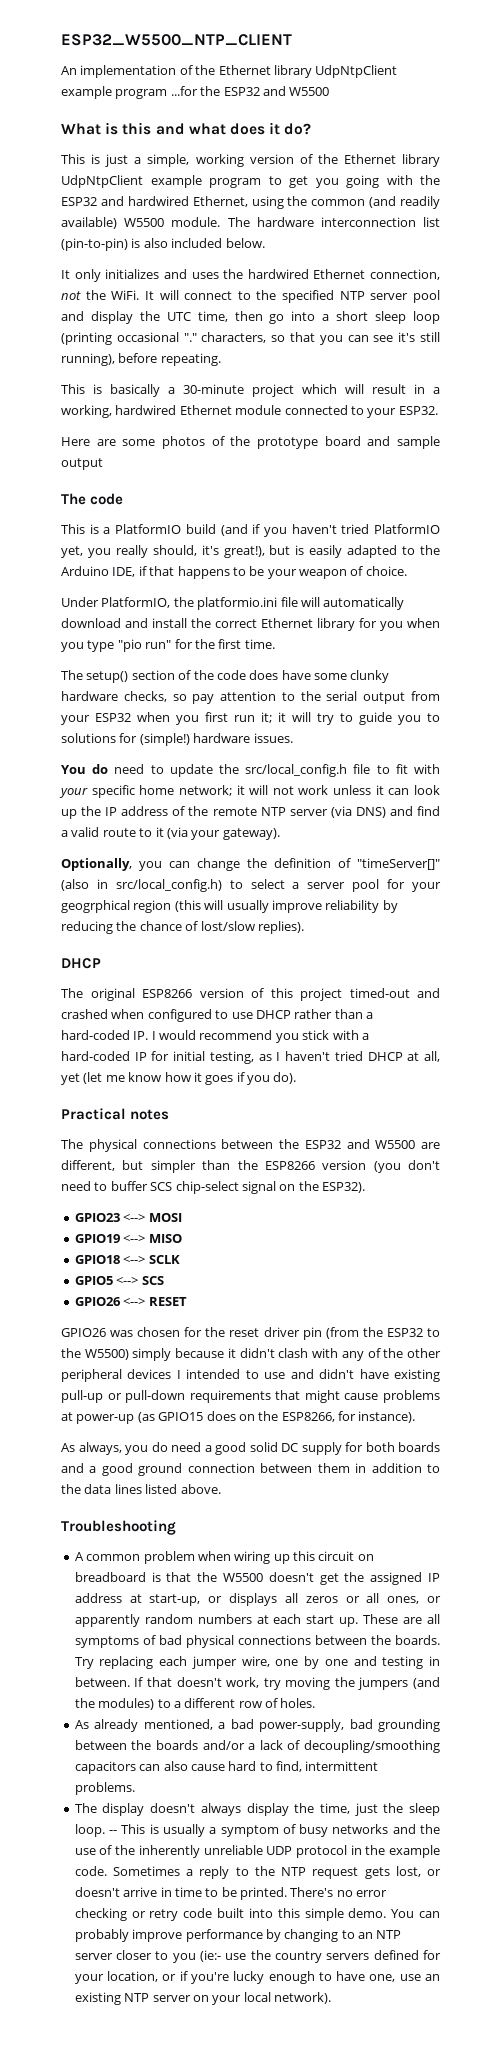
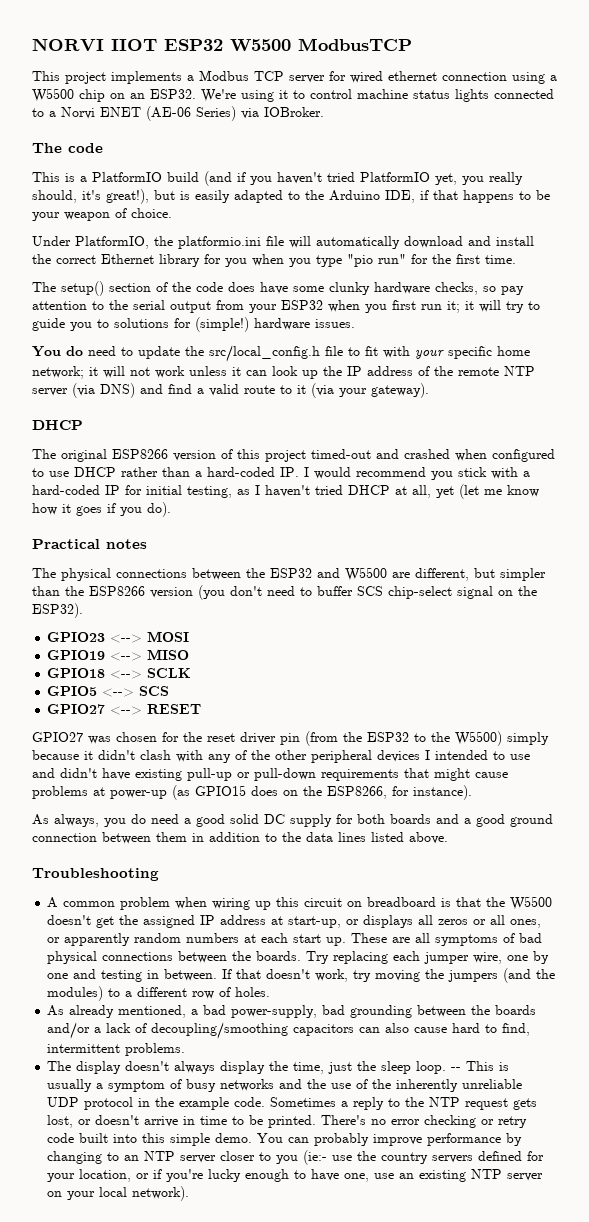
- ESP32_W5500_NTP_CLIENT
- An implementation of the Ethernet library UdpNtpClient example program ...for the ESP32 and W5500
- What is this and what does it do?
- This is just a simple, working version of the Ethernet library UdpNtpClient example program to get you going with the ESP32 and hardwired Ethernet, using the common (and readily available) W5500 module. The hardware interconnection list (pin-to-pin) is also included below.
- It only initializes and uses the hardwired Ethernet connection, not the WiFi. It will connect to the specified NTP server pool and display the UTC time, then go into a short sleep loop (printing occasional "." characters, so that you can see it's still running), before repeating.
- This is basically a 30-minute project which will result in a working, hardwired Ethernet module connected to your ESP32.
- Here are some photos of the prototype board and sample output
+ NORVI IIOT ESP32 W5500 ModbusTCP
+ This project implements a Modbus TCP server for wired ethernet connection using a W5500 chip on an ESP32. We're using it to control machine status lights connected to a Norvi ENET (AE-06 Series) via IOBroker.
- Optionally, you can change the definition of "timeServer[]" (also in src/local_config.h) to select a server pool for your geogrphical region (this will usually improve reliability by reducing the chance of lost/slow replies).
- GPIO26 <--> RESET
+ GPIO27 <--> RESET
- GPIO26 was chosen for the reset driver pin (from the ESP32 to the W5500) simply because it didn't clash with any of the other peripheral devices I intended to use and didn't have existing pull-up or pull-down requirements that might cause problems at power-up (as GPIO15 does on the ESP8266, for instance).
+ GPIO27 was chosen for the reset driver pin (from the ESP32 to the W5500) simply because it didn't clash with any of the other peripheral devices I intended to use and didn't have existing pull-up or pull-down requirements that might cause problems at power-up (as GPIO15 does on the ESP8266, for instance).

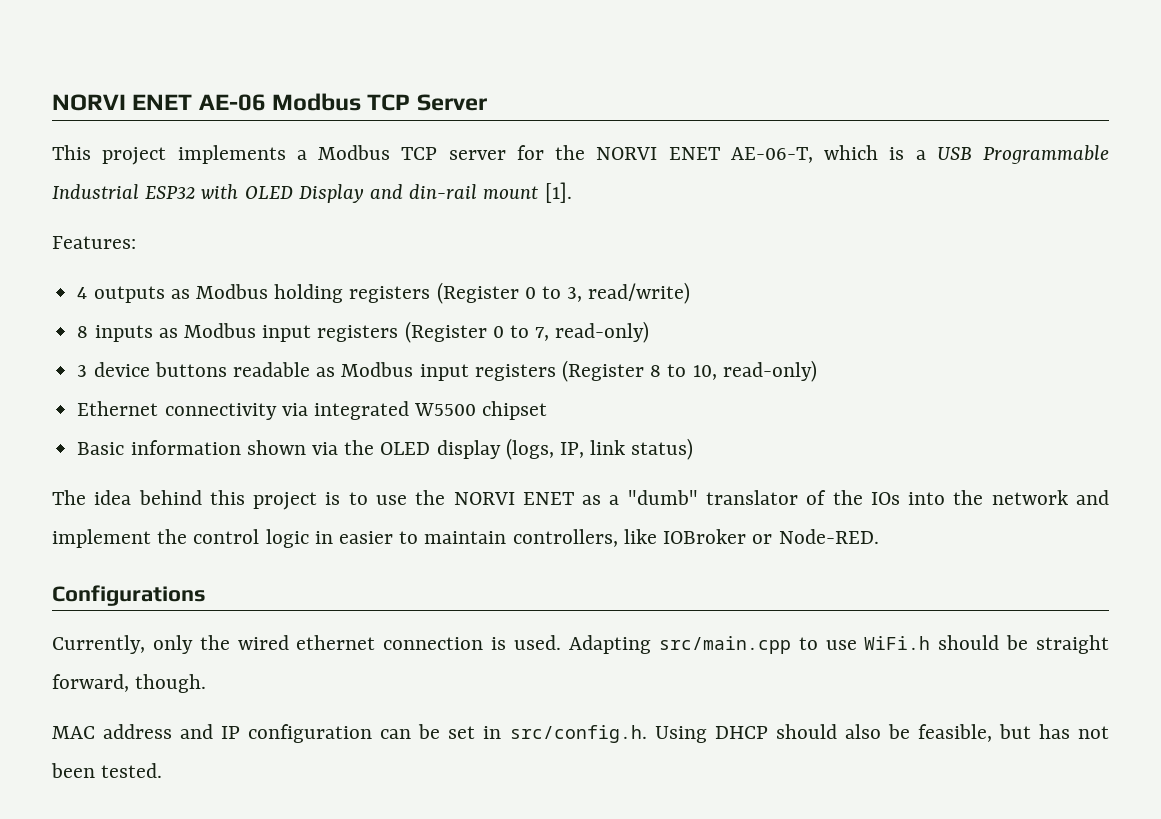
- NORVI IIOT ESP32 W5500 ModbusTCP
+ NORVI ENET AE-06 Modbus TCP Server
- This project implements a Modbus TCP server for wired ethernet connection using a W5500 chip on an ESP32. We're using it to control machine status lights connected to a Norvi ENET (AE-06 Series) via IOBroker.
- The code
- This is a PlatformIO build (and if you haven't tried PlatformIO yet, you really should, it's great!), but is easily adapted to the Arduino IDE, if that happens to be your weapon of choice.
- Under PlatformIO, the platformio.ini file will automatically download and install the correct Ethernet library for you when you type "pio run" for the first time.
- The setup() section of the code does have some clunky hardware checks, so pay attention to the serial output from your ESP32 when you first run it; it will try to guide you to solutions for (simple!) hardware issues.
- You do need to update the src/local_config.h file to fit with your specific home network; it will not work unless it can look up the IP address of the remote NTP server (via DNS) and find a valid route to it (via your gateway).
- DHCP
- The original ESP8266 version of this project timed-out and crashed when configured to use DHCP rather than a hard-coded IP. I would recommend you stick with a hard-coded IP for initial testing, as I haven't tried DHCP at all, yet (let me know how it goes if you do).
- Practical notes
- The physical connections between the ESP32 and W5500 are different, but simpler than the ESP8266 version (you don't need to buffer SCS chip-select signal on the ESP32).
- GPIO23 <--> MOSI
- GPIO19 <--> MISO
- GPIO18 <--> SCLK
- GPIO5 <--> SCS
- GPIO27 <--> RESET
- GPIO27 was chosen for the reset driver pin (from the ESP32 to the W5500) simply because it didn't clash with any of the other peripheral devices I intended to use and didn't have existing pull-up or pull-down requirements that might cause problems at power-up (as GPIO15 does on the ESP8266, for instance).
- As always, you do need a good solid DC supply for both boards and a good ground connection between them in addition to the data lines listed above.
- Troubleshooting
- A common problem when wiring up this circuit on breadboard is that the W5500 doesn't get the assigned IP address at start-up, or displays all zeros or all ones, or apparently random numbers at each start up. These are all symptoms of bad physical connections between the boards. Try replacing each jumper wire, one by one and testing in between. If that doesn't work, try moving the jumpers (and the modules) to a different row of holes.
- As already mentioned, a bad power-supply, bad grounding between the boards and/or a lack of decoupling/smoothing capacitors can also cause hard to find, intermittent problems.
- The display doesn't always display the time, just the sleep loop. -- This is usually a symptom of busy networks and the use of the inherently unreliable UDP protocol in the example code. Sometimes a reply to the NTP request gets lost, or doesn't arrive in time to be printed. There's no error checking or retry code built into this simple demo. You can probably improve performance by changing to an NTP server closer to you (ie:- use the country servers defined for your location, or if you're lucky enough to have one, use an existing NTP server on your local network).
+ This project implements a Modbus TCP server for the NORVI ENET AE-06-T, which is a USB Programmable Industrial ESP32 with OLED Display and din-rail mount [1].
+ Features:
+ 4 outputs as Modbus holding registers (Register 0 to 3, read/write)
+ 8 inputs as Modbus input registers (Register 0 to 7, read-only)
+ 3 device buttons readable as Modbus input registers (Register 8 to 10, read-only)
+ Ethernet connectivity via integrated W5500 chipset
+ Basic information shown via the OLED display (logs, IP, link status)
+ The idea behind this project is to use the NORVI ENET as a "dumb" translator of the IOs into the network and implement the control logic in easier to maintain controllers, like IOBroker or Node-RED.
+ Configurations
+ Currently, only the wired ethernet connection is used. Adapting src/main.cpp to use WiFi.h should be straight forward, though.
+ MAC address and IP configuration can be set in src/config.h. Using DHCP should also be feasible, but has not been tested.

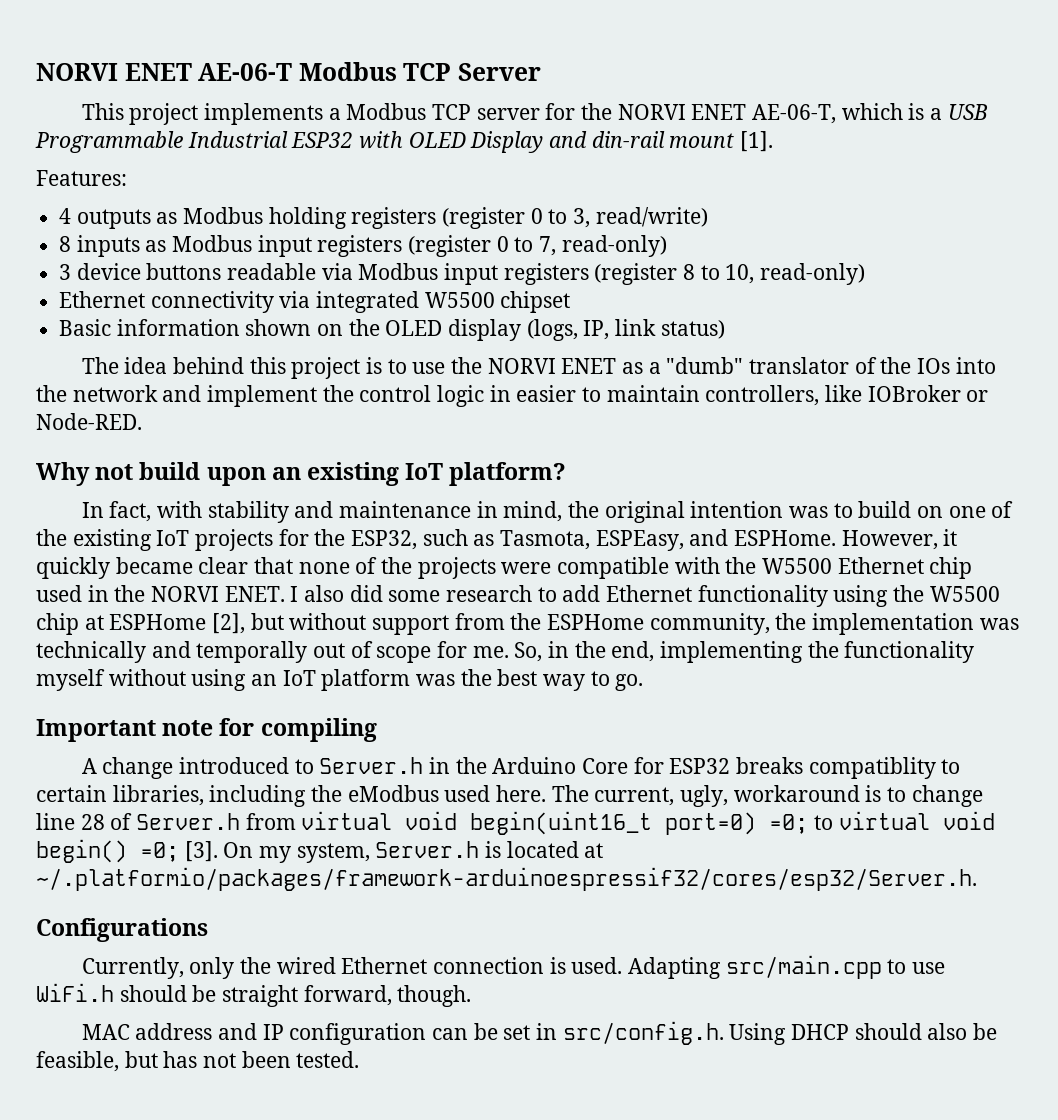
- NORVI ENET AE-06 Modbus TCP Server
+ NORVI ENET AE-06-T Modbus TCP Server
- 4 outputs as Modbus holding registers (Register 0 to 3, read/write)
+ 4 outputs as Modbus holding registers (register 0 to 3, read/write)
- 8 inputs as Modbus input registers (Register 0 to 7, read-only)
+ 8 inputs as Modbus input registers (register 0 to 7, read-only)
- 3 device buttons readable as Modbus input registers (Register 8 to 10, read-only)
+ 3 device buttons readable via Modbus input registers (register 8 to 10, read-only)
- Basic information shown via the OLED display (logs, IP, link status)
+ Basic information shown on the OLED display (logs, IP, link status)
+ Why not build upon an existing IoT platform?
+ In fact, with stability and maintenance in mind, the original intention was to build on one of the existing IoT projects for the ESP32, such as Tasmota, ESPEasy, and ESPHome. However, it quickly became clear that none of the projects were compatible with the W5500 Ethernet chip used in the NORVI ENET. I also did some research to add Ethernet functionality using the W5500 chip at ESPHome [2], but without support from the ESPHome community, the implementation was technically and temporally out of scope for me. So, in the end, implementing the functionality myself without using an IoT platform was the best way to go.
+ Important note for compiling
+ A change introduced to Server.h in the Arduino Core for ESP32 breaks compatiblity to certain libraries, including the eModbus used here. The current, ugly, workaround is to change line 28 of Server.h from virtual void begin(uint16_t port=0) =0; to virtual void begin() =0; [3]. On my system, Server.h is located at ~/.platformio/packages/framework-arduinoespressif32/cores/esp32/Server.h.
- Currently, only the wired ethernet connection is used.
+ Currently, only the wired Ethernet connection is used.

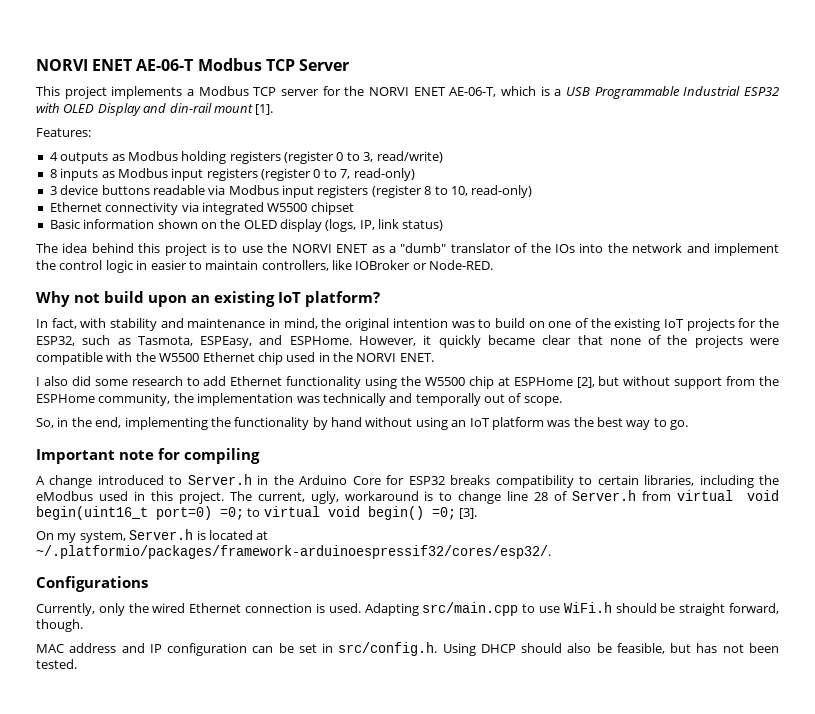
- However, it quickly became clear that none of the projects were compatible with the W5500 Ethernet chip used in the NORVI ENET. I also did some research to add Ethernet functionality using the W5500 chip at ESPHome [2], but without support from the ESPHome community, the implementation was technically and temporally out of scope for me. So, in the end, implementing the functionality myself without using an IoT platform was the best way to go.
+ However, it quickly became clear that none of the projects were compatible with the W5500 Ethernet chip used in the NORVI ENET.
+ I also did some research to add Ethernet functionality using the W5500 chip at ESPHome [2], but without support from the ESPHome community, the implementation was technically and temporally out of scope.
+ So, in the end, implementing the functionality by hand without using an IoT platform was the best way to go.
- A change introduced to Server.h in the Arduino Core for ESP32 breaks compatiblity to certain libraries, including the eModbus used here.
+ A change introduced to Server.h in the Arduino Core for ESP32 breaks compatibility to certain libraries, including the eModbus used in this project.
- The current, ugly, workaround is to change line 28 of Server.h from virtual void begin(uint16_t port=0) =0; to virtual void begin() =0; [3]. On my system, Server.h is located at ~/.platformio/packages/framework-arduinoespressif32/cores/esp32/Server.h.
+ The current, ugly, workaround is to change line 28 of Server.h from virtual void begin(uint16_t port=0) =0; to virtual void begin() =0; [3].
+ On my system, Server.h is located at ~/.platformio/packages/framework-arduinoespressif32/cores/esp32/.

